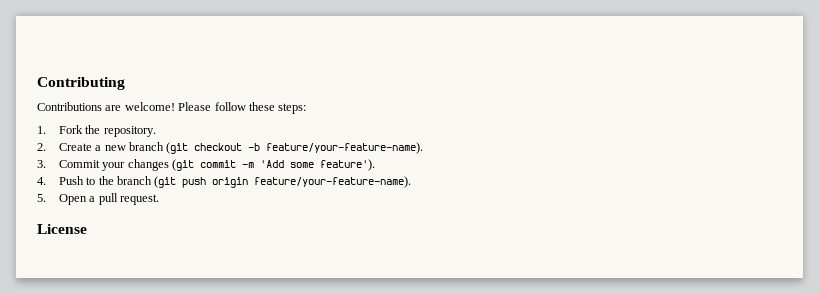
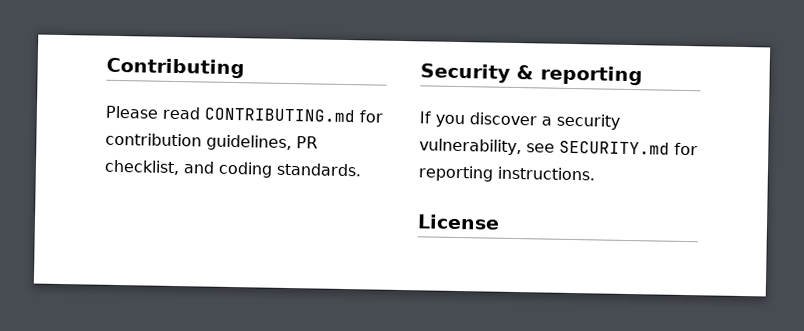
- Contributions are welcome! Please follow these steps:
- 1. Fork the repository.
- 2. Create a new branch (git checkout -b feature/your-feature-name).
- 3. Commit your changes (git commit -m 'Add some feature').
- 4. Push to the branch (git push origin feature/your-feature-name).
- 5. Open a pull request.
+ Please read CONTRIBUTING.md for contribution guidelines, PR checklist, and coding standards.
+ Security & reporting
+ If you discover a security vulnerability, see SECURITY.md for reporting instructions.

